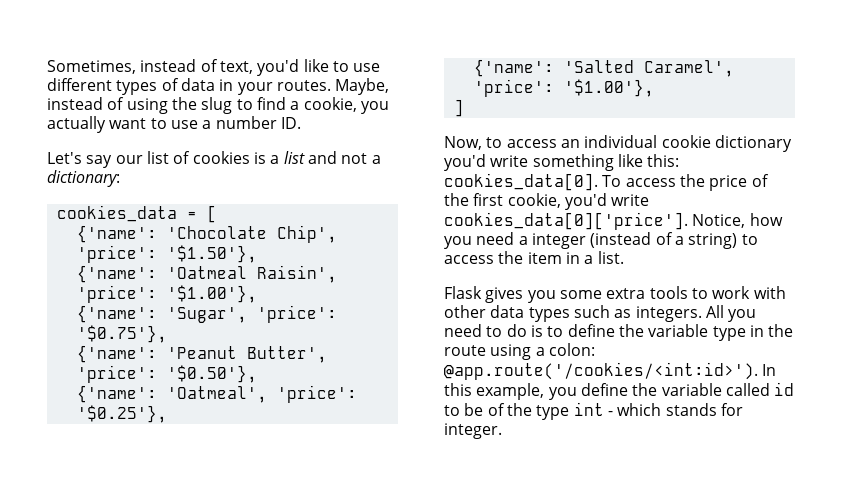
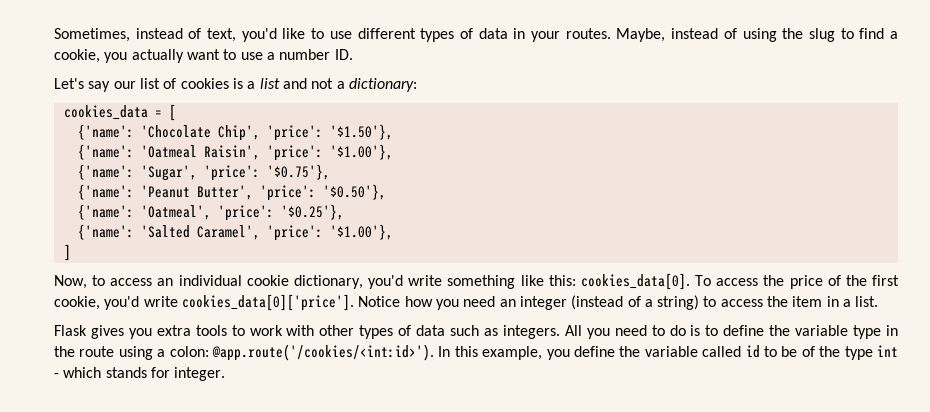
- Now, to access an individual cookie dictionary you'd write something like this: cookies_data[0].
+ Now, to access an individual cookie dictionary, you'd write something like this: cookies_data[0].
- Notice, how you need a integer (instead of a string) to access the item in a list.
+ Notice how you need an integer (instead of a string) to access the item in a list.
- Flask gives you some extra tools to work with other data types such as integers.
+ Flask gives you extra tools to work with other types of data such as integers.

